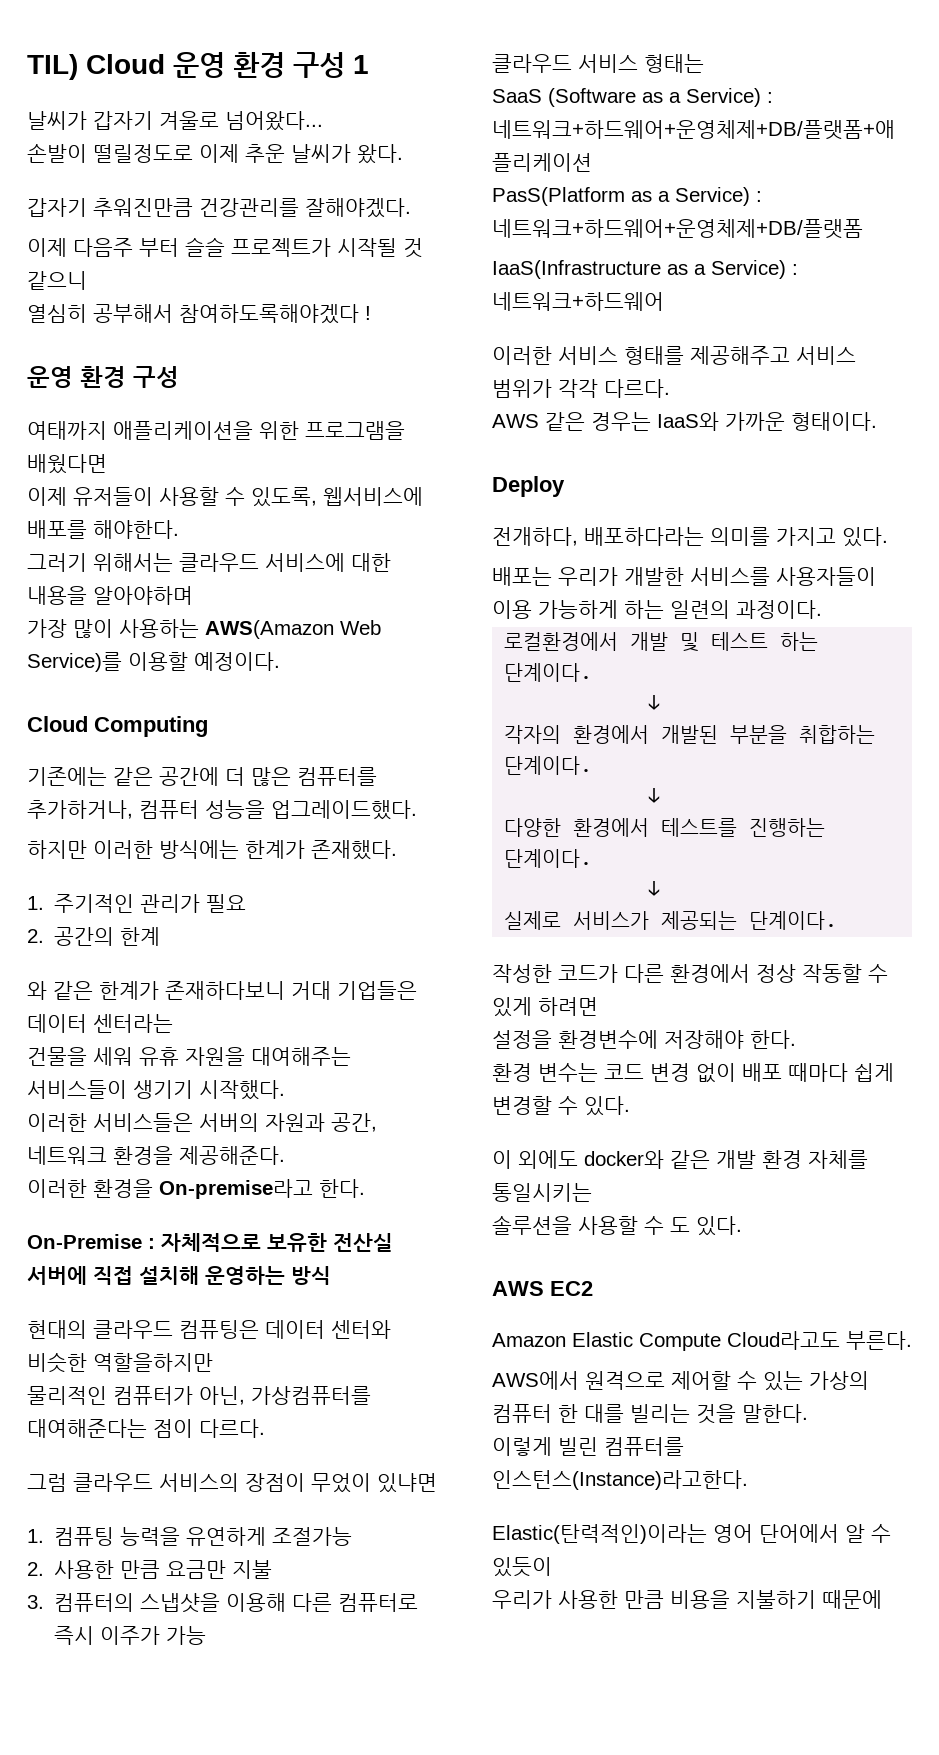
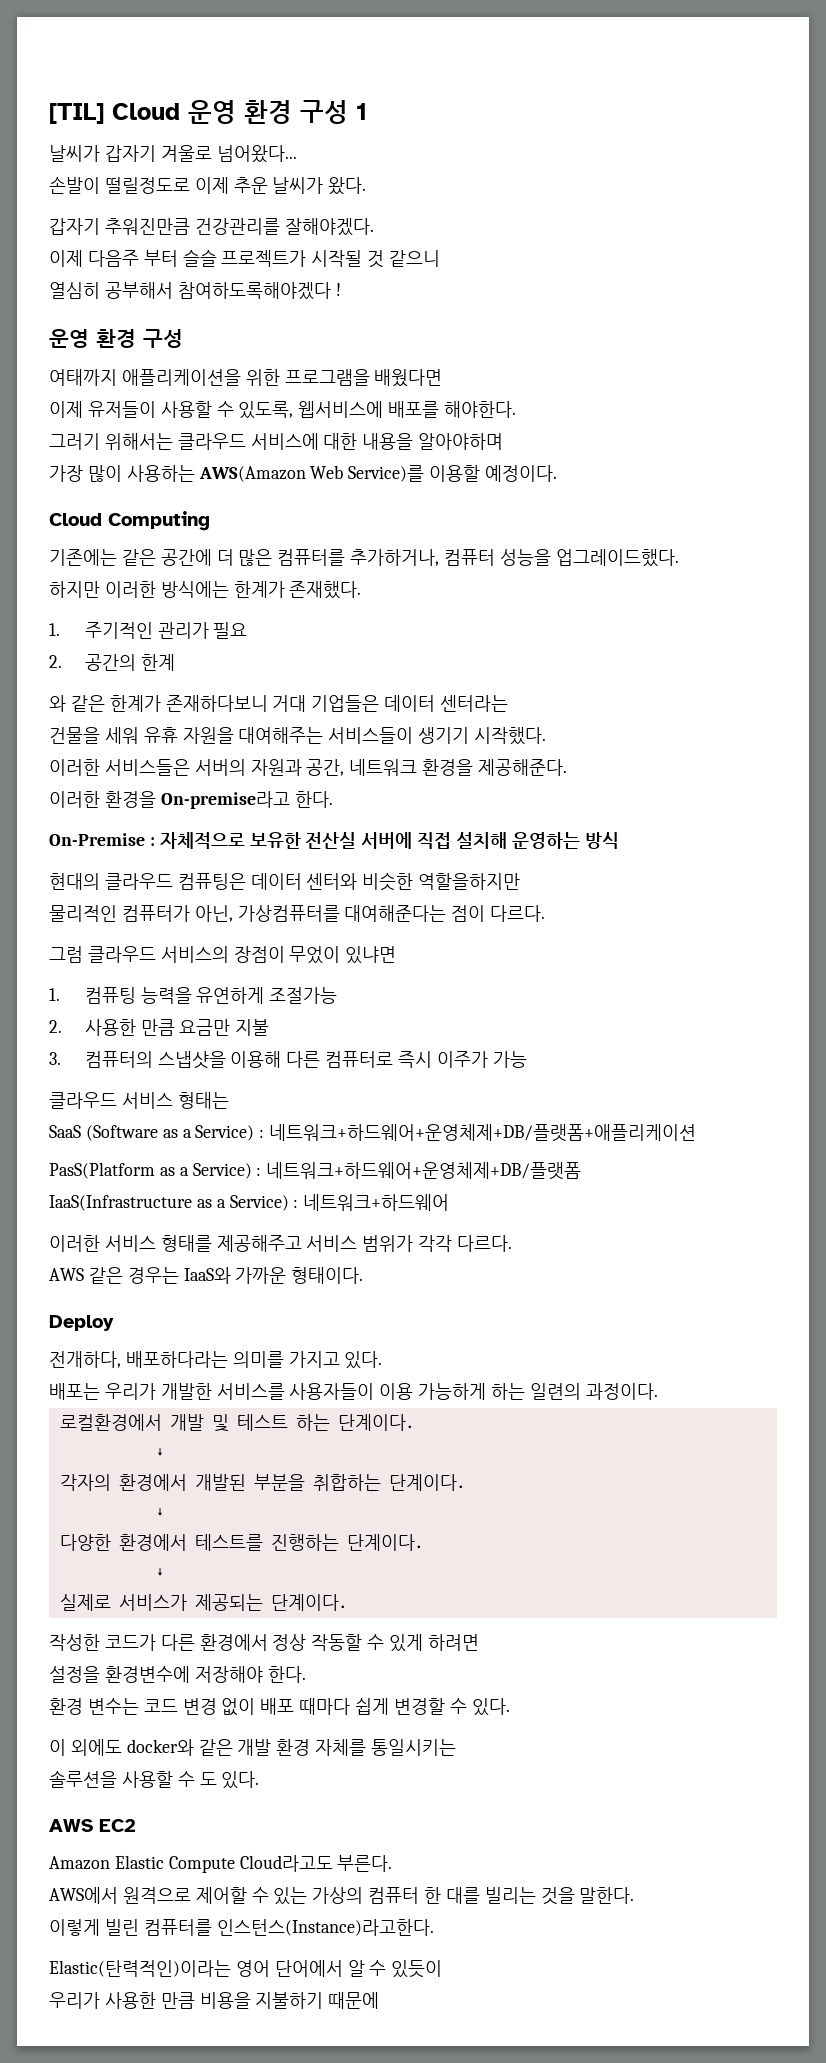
- TIL) Cloud 운영 환경 구성 1
+ [TIL] Cloud 운영 환경 구성 1

